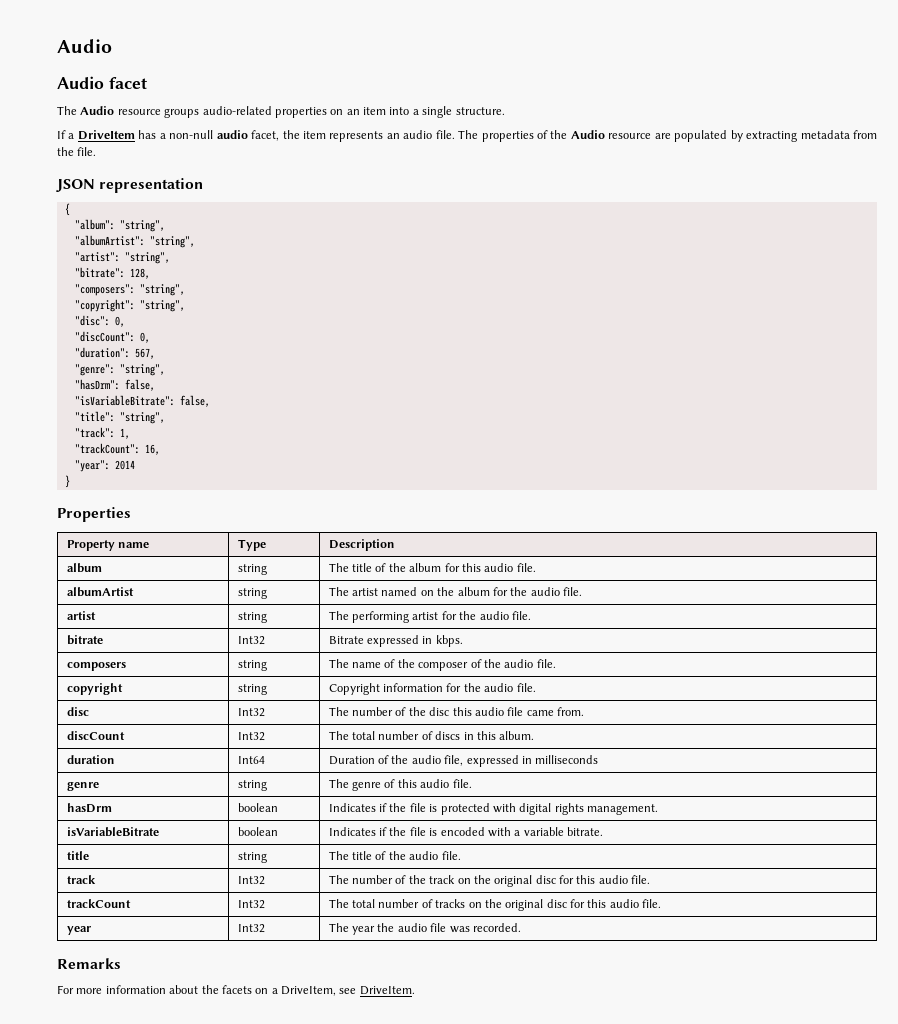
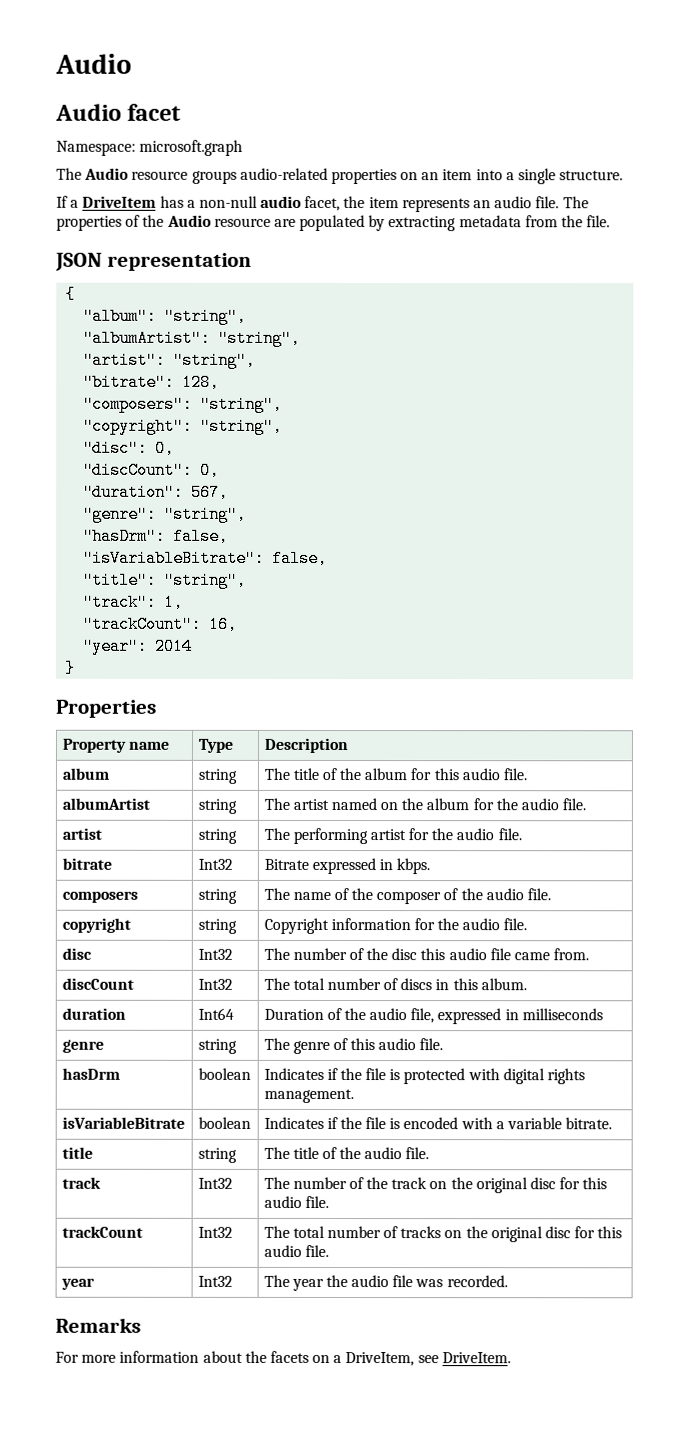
+ Namespace: microsoft.graph

